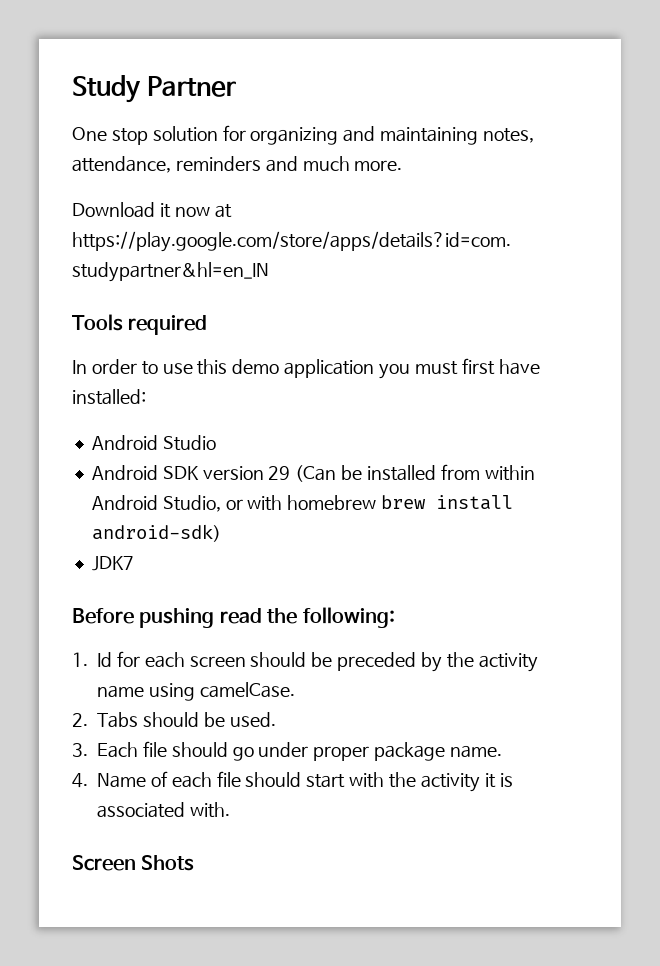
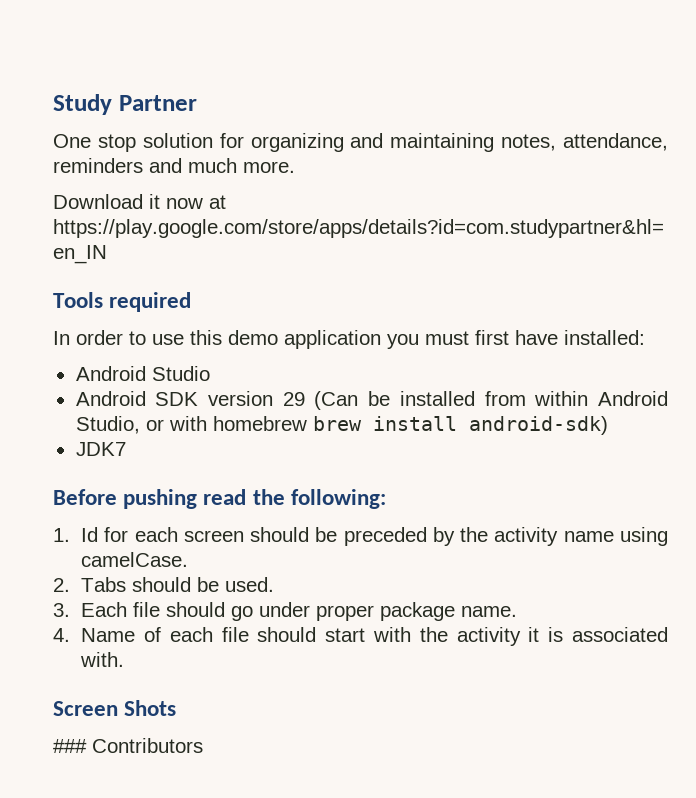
+ ### Contributors

